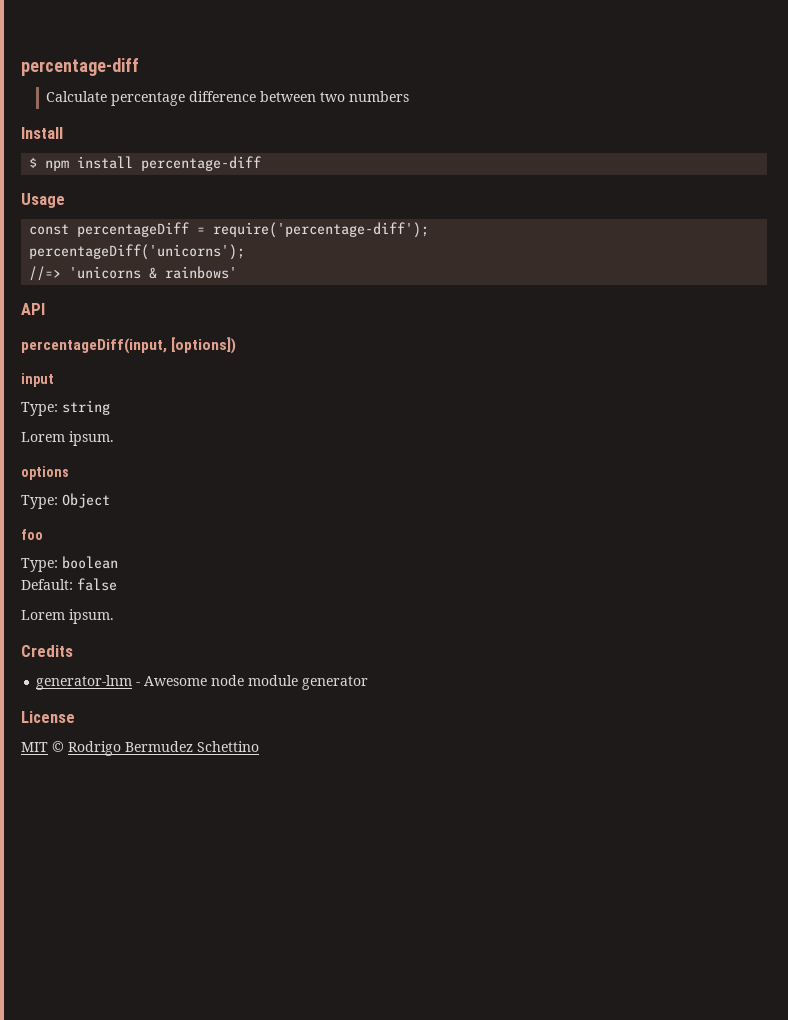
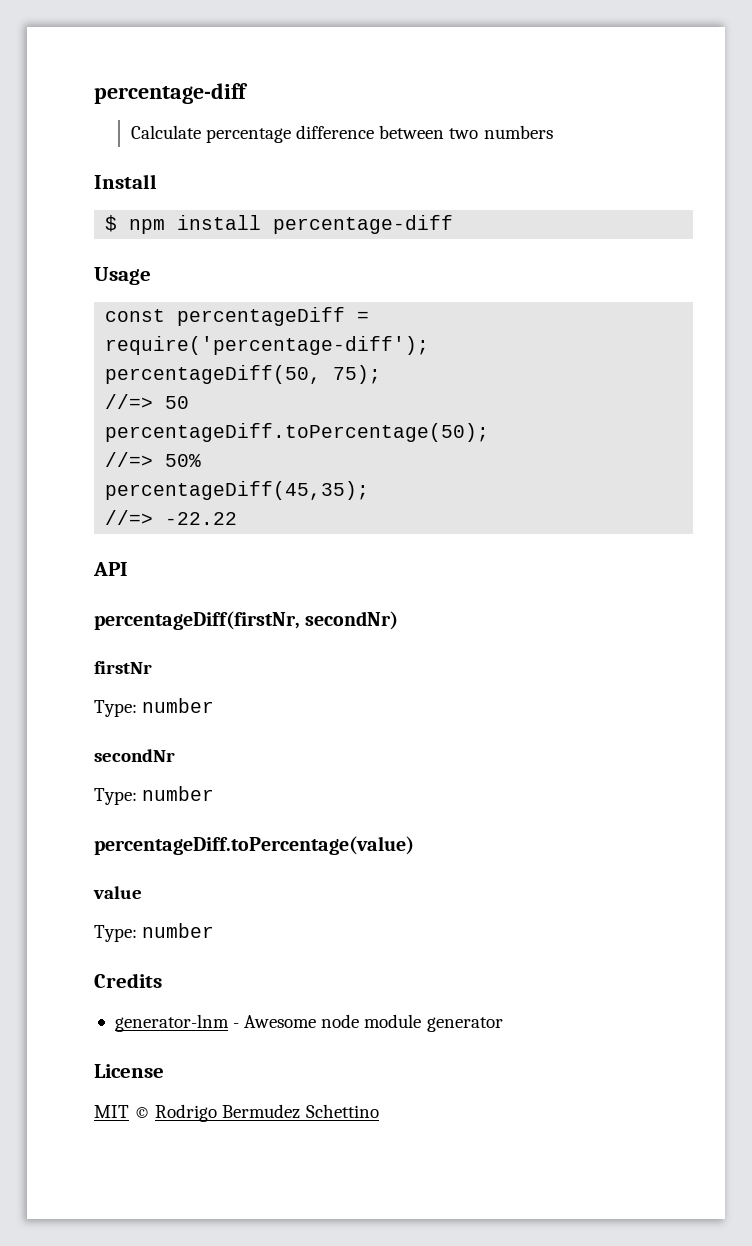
- percentageDiff('unicorns');
- //=> 'unicorns & rainbows'
+ percentageDiff(50, 75);
+ //=> 50
+ percentageDiff.toPercentage(50);
+ //=> 50%
+ percentageDiff(45,35);
+ //=> -22.22
  API
- percentageDiff(input, [options])
- input
- Type: string
- Lorem ipsum.
- options
- Type: Object
- foo
- Type: boolean
- Default: false
- Lorem ipsum.
+ percentageDiff(firstNr, secondNr)
+ firstNr
+ Type: number
+ secondNr
+ Type: number
+ percentageDiff.toPercentage(value)
+ value
+ Type: number

